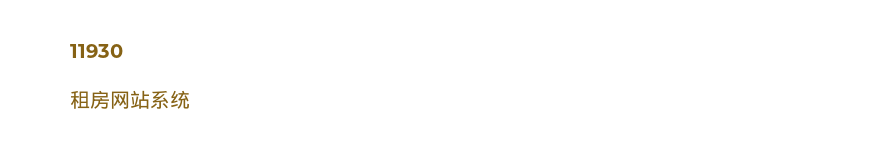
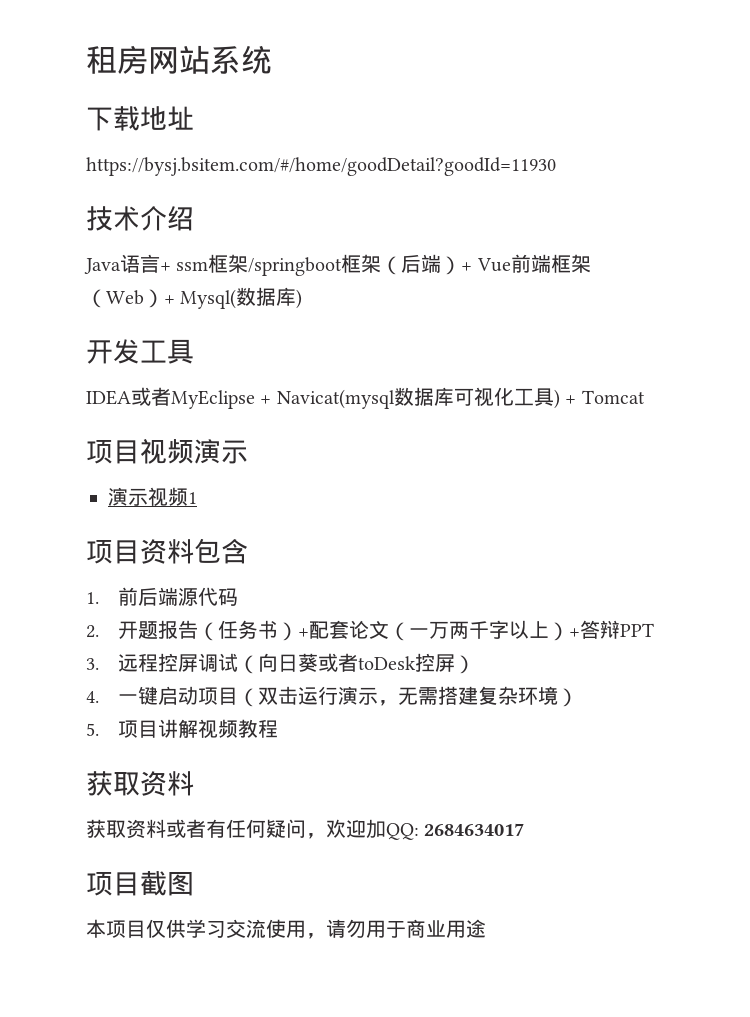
- 11930
+ 下载地址
+ https://bysj.bsitem.com/#/home/goodDetail?goodId=11930
+ 技术介绍
+ Java语言+ ssm框架/springboot框架（后端）+ Vue前端框架（Web）+ Mysql(数据库)
+ 开发工具
+ IDEA或者MyEclipse + Navicat(mysql数据库可视化工具) + Tomcat
+ 项目视频演示
+ 演示视频1
+ 项目资料包含
+ 1.前后端源代码
+ 2.开题报告（任务书）+配套论文（一万两千字以上）+答辩PPT
+ 3.远程控屏调试（向日葵或者toDesk控屏）
+ 4.一键启动项目（双击运行演示，无需搭建复杂环境）
+ 5.项目讲解视频教程
+ 获取资料
+ 获取资料或者有任何疑问，欢迎加QQ: 2684634017
+ 项目截图
+ 本项目仅供学习交流使用，请勿用于商业用途

